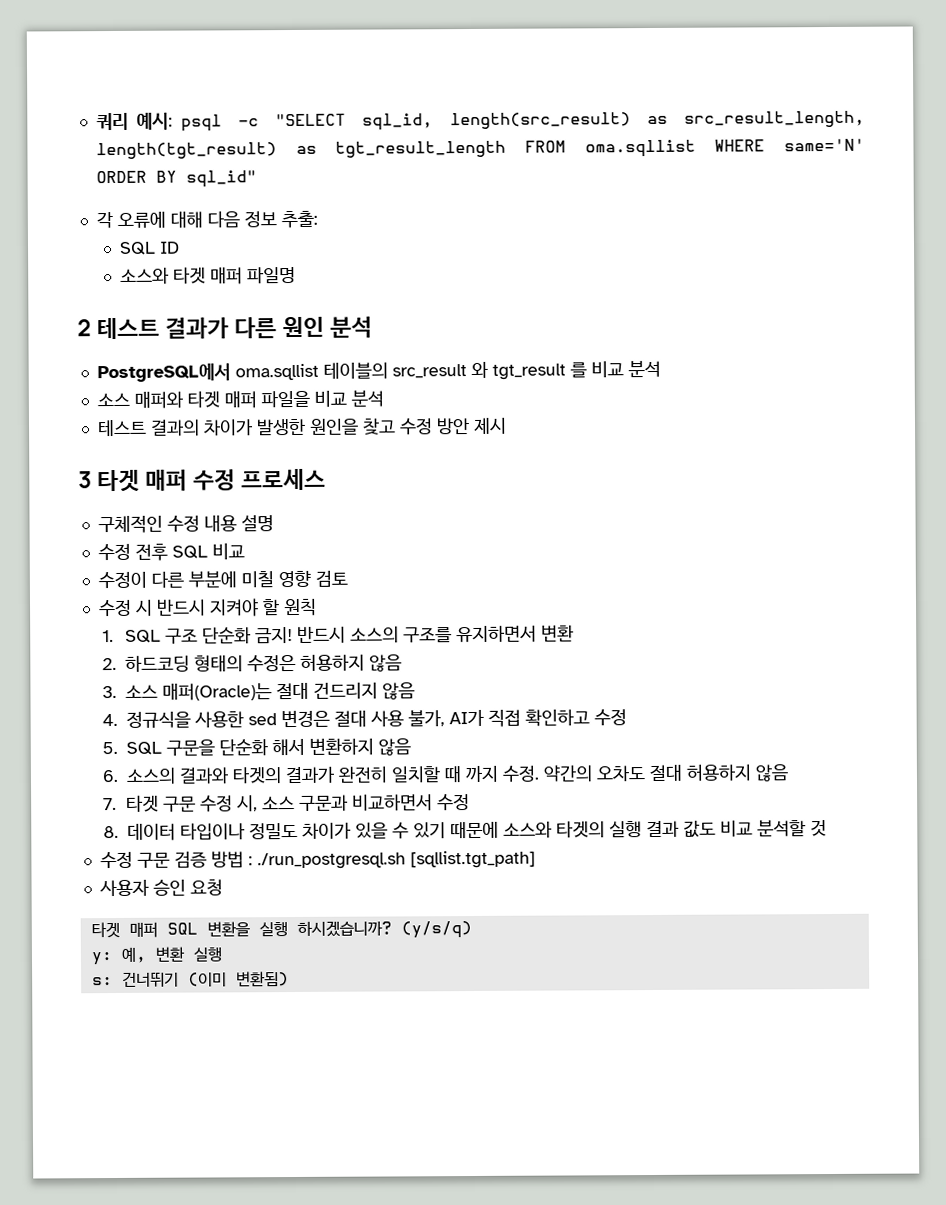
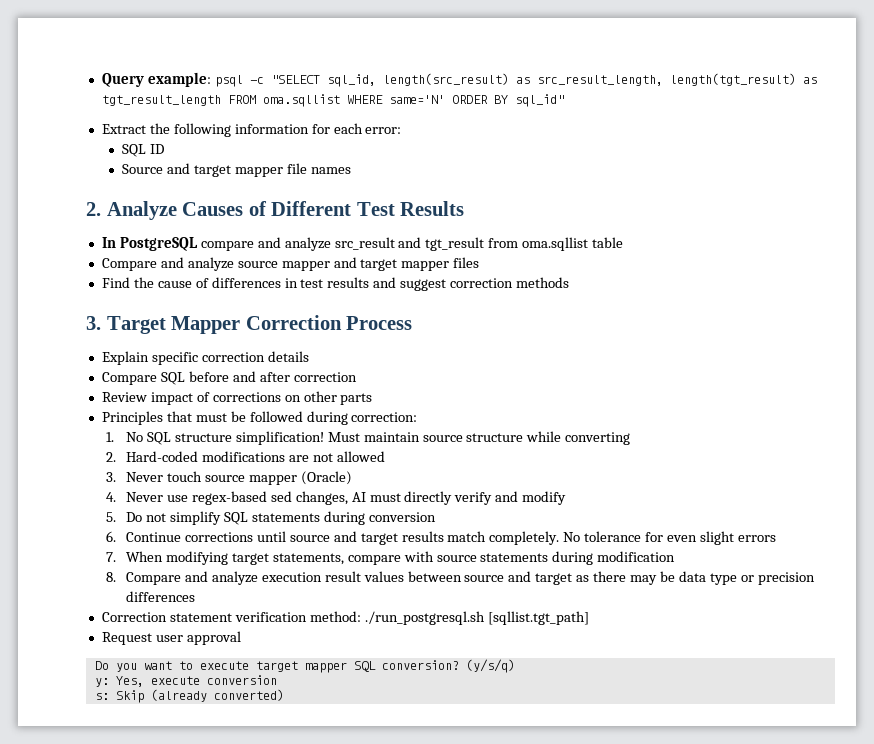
- 쿼리 예시: psql -c "SELECT sql_id, length(src_result) as src_result_length, length(tgt_result) as tgt_result_length FROM oma.sqllist WHERE same='N' ORDER BY sql_id"
+ Query example: psql -c "SELECT sql_id, length(src_result) as src_result_length, length(tgt_result) as tgt_result_length FROM oma.sqllist WHERE same='N' ORDER BY sql_id"
- 각 오류에 대해 다음 정보 추출:
+ Extract the following information for each error:
  SQL ID
- 소스와 타겟 매퍼 파일명
- 2 테스트 결과가 다른 원인 분석
- PostgreSQL에서 oma.sqllist 테이블의 src_result 와 tgt_result 를 비교 분석
- 소스 매퍼와 타겟 매퍼 파일을 비교 분석
- 테스트 결과의 차이가 발생한 원인을 찾고 수정 방안 제시
- 3 타겟 매퍼 수정 프로세스
- 구체적인 수정 내용 설명
- 수정 전후 SQL 비교
- 수정이 다른 부분에 미칠 영향 검토
- 수정 시 반드시 지켜야 할 원칙
- 1. SQL 구조 단순화 금지! 반드시 소스의 구조를 유지하면서 변환
- 2. 하드코딩 형태의 수정은 허용하지 않음
- 3. 소스 매퍼(Oracle)는 절대 건드리지 않음
- 4. 정규식을 사용한 sed 변경은 절대 사용 불가, AI가 직접 확인하고 수정
- 5. SQL 구문을 단순화 해서 변환하지 않음
- 6. 소스의 결과와 타겟의 결과가 완전히 일치할 때 까지 수정. 약간의 오차도 절대 허용하지 않음
- 7. 타겟 구문 수정 시, 소스 구문과 비교하면서 수정
- 8. 데이터 타입이나 정밀도 차이가 있을 수 있기 때문에 소스와 타겟의 실행 결과 값도 비교 분석할 것
- 수정 구문 검증 방법 : ./run_postgresql.sh [sqllist.tgt_path]
- 사용자 승인 요청
- 타겟 매퍼 SQL 변환을 실행 하시겠습니까? (y/s/q)
- y: 예, 변환 실행
- s: 건너뛰기 (이미 변환됨)
+ Source and target mapper file names
+ 2. Analyze Causes of Different Test Results
+ In PostgreSQL compare and analyze src_result and tgt_result from oma.sqllist table
+ Compare and analyze source mapper and target mapper files
+ Find the cause of differences in test results and suggest correction methods
+ 3. Target Mapper Correction Process
+ Explain specific correction details
+ Compare SQL before and after correction
+ Review impact of corrections on other parts
+ Principles that must be followed during correction:
+ 1. No SQL structure simplification! Must maintain source structure while converting
+ 2. Hard-coded modifications are not allowed
+ 3. Never touch source mapper (Oracle)
+ 4. Never use regex-based sed changes, AI must directly verify and modify
+ 5. Do not simplify SQL statements during conversion
+ 6. Continue corrections until source and target results match completely. No tolerance for even slight errors
+ 7. When modifying target statements, compare with source statements during modification
+ 8. Compare and analyze execution result values between source and target as there may be data type or precision differences
+ Correction statement verification method: ./run_postgresql.sh [sqllist.tgt_path]
+ Request user approval
+ Do you want to execute target mapper SQL conversion? (y/s/q)
+ y: Yes, execute conversion
+ s: Skip (already converted)

